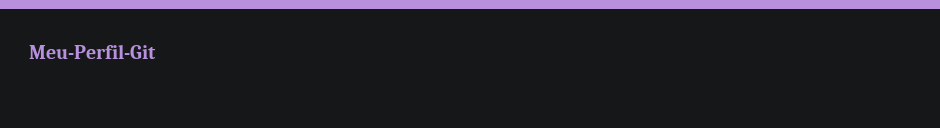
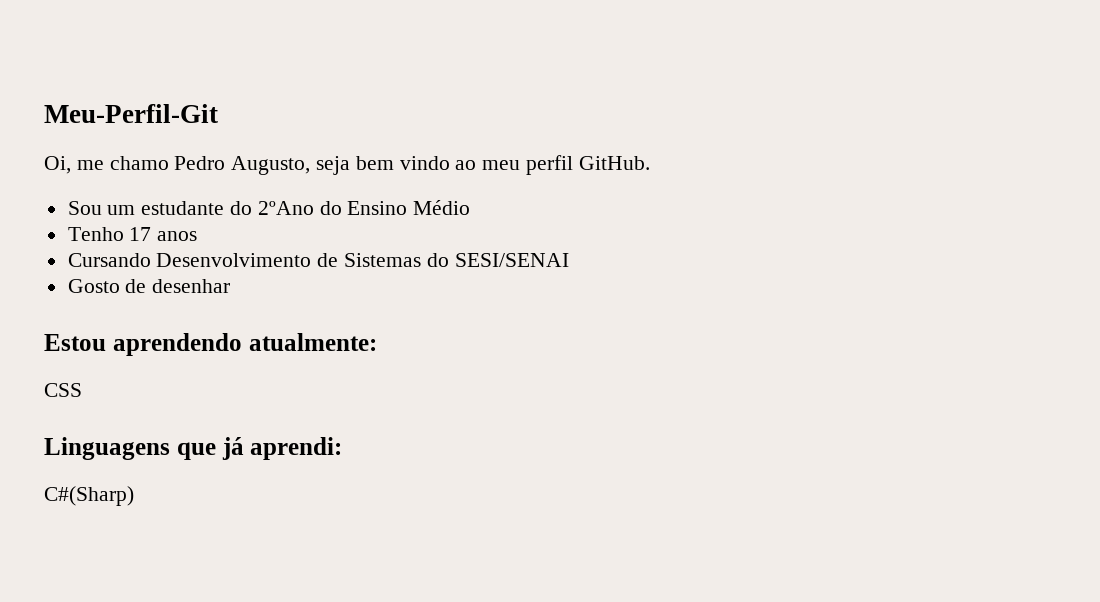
+ Oi, me chamo Pedro Augusto, seja bem vindo ao meu perfil GitHub.
+ Sou um estudante do 2ºAno do Ensino Médio
+ Tenho 17 anos
+ Cursando Desenvolvimento de Sistemas do SESI/SENAI
+ Gosto de desenhar
+ Estou aprendendo atualmente:
+ CSS
+ Linguagens que já aprendi:
+ C#(Sharp)

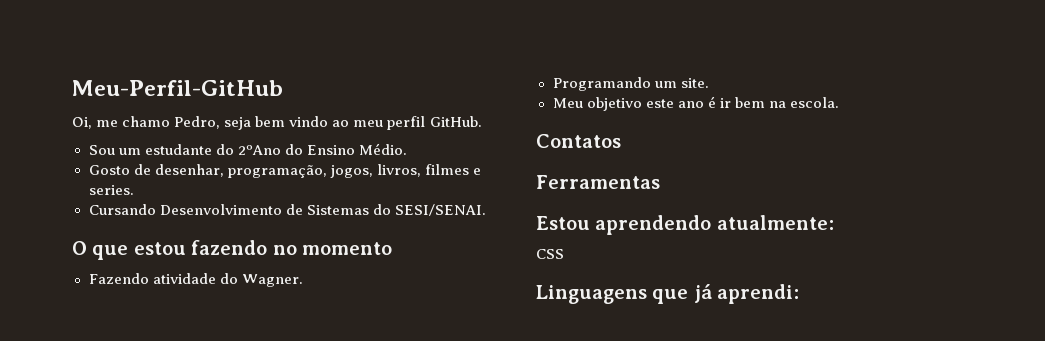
- Meu-Perfil-Git
+ Meu-Perfil-GitHub
- Oi, me chamo Pedro Augusto, seja bem vindo ao meu perfil GitHub.
+ Oi, me chamo Pedro, seja bem vindo ao meu perfil GitHub.
- Sou um estudante do 2ºAno do Ensino Médio
- Tenho 17 anos
+ Sou um estudante do 2ºAno do Ensino Médio.
+ Gosto de desenhar, programação, jogos, livros, filmes e series.
- Cursando Desenvolvimento de Sistemas do SESI/SENAI
- Gosto de desenhar
+ Cursando Desenvolvimento de Sistemas do SESI/SENAI.
+ O que estou fazendo no momento
+ Fazendo atividade do Wagner.
+ Programando um site.
+ Meu objetivo este ano é ir bem na escola.
+ Contatos
+ Ferramentas
- C#(Sharp)

